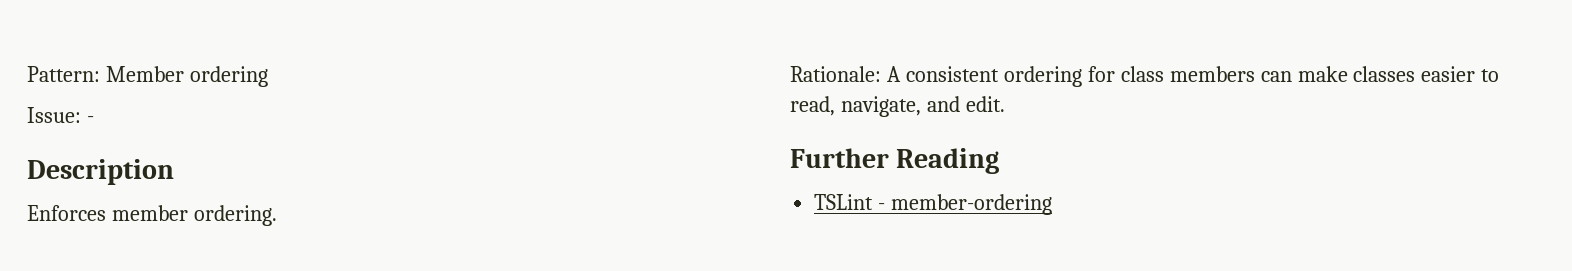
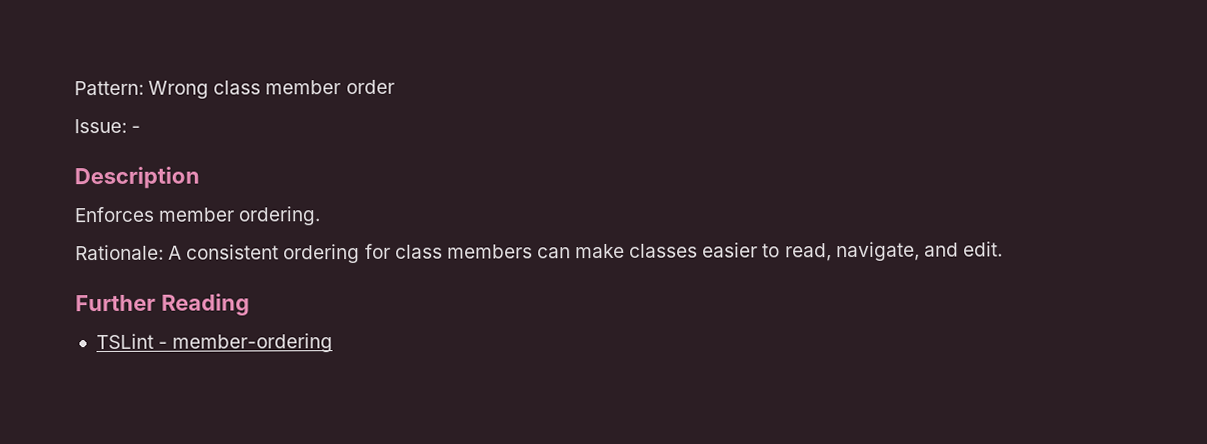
- Pattern: Member ordering
+ Pattern: Wrong class member order

